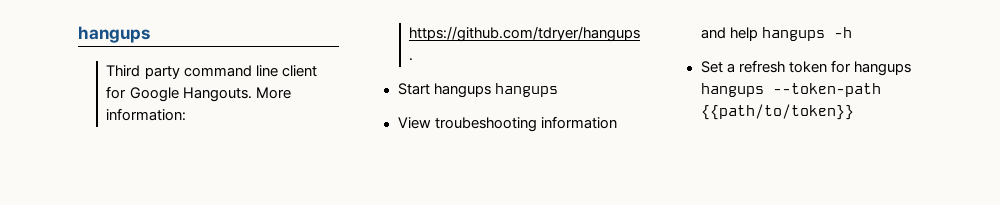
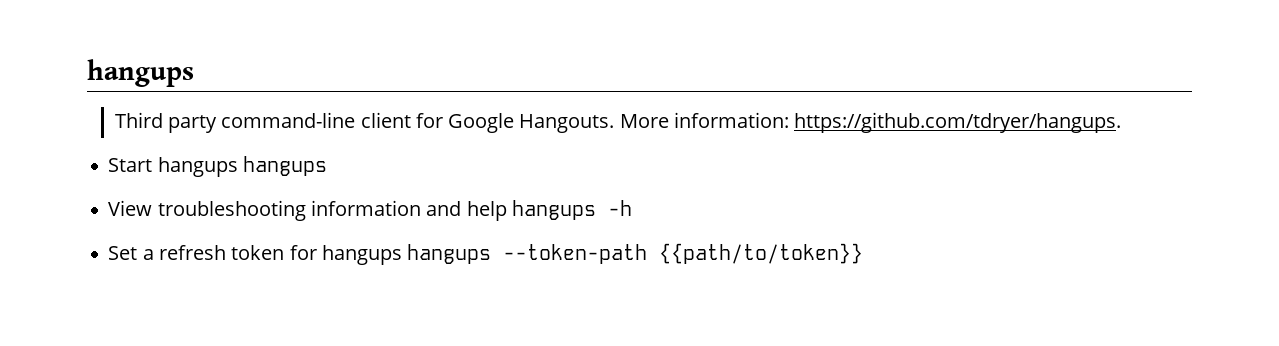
- Third party command line client for Google Hangouts.
+ Third party command-line client for Google Hangouts.
- View troubeshooting information and help hangups -h
+ View troubleshooting information and help hangups -h

